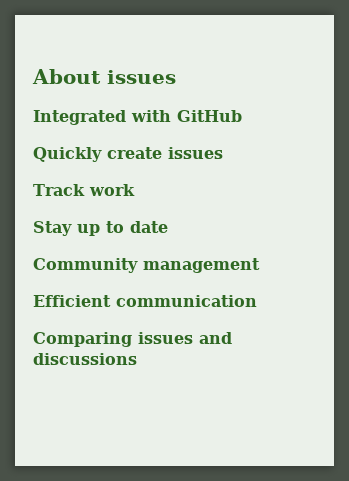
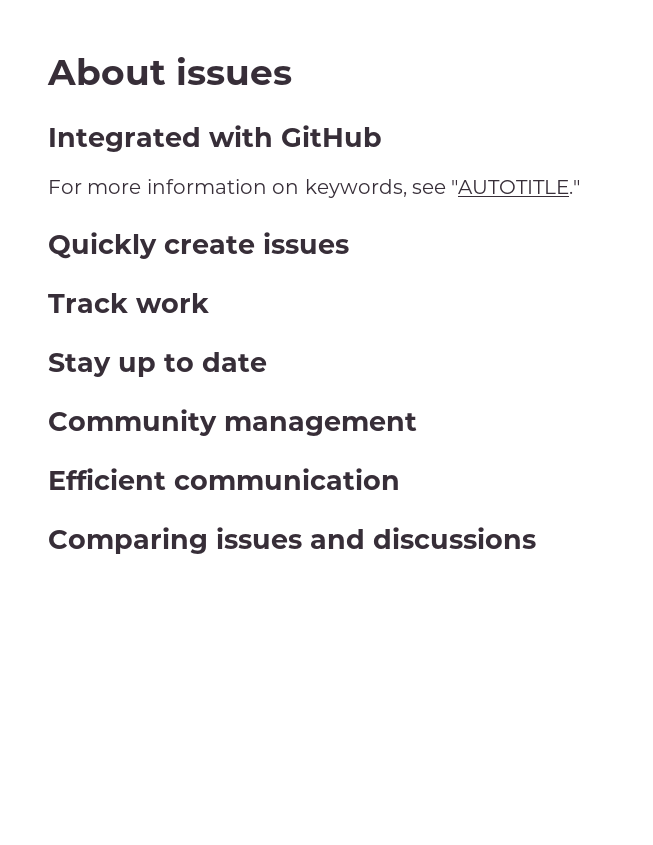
+ For more information on keywords, see "AUTOTITLE."

